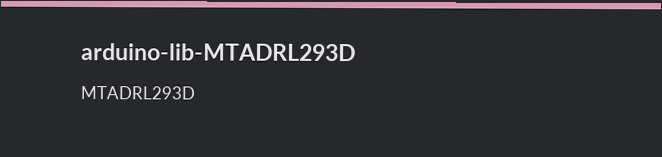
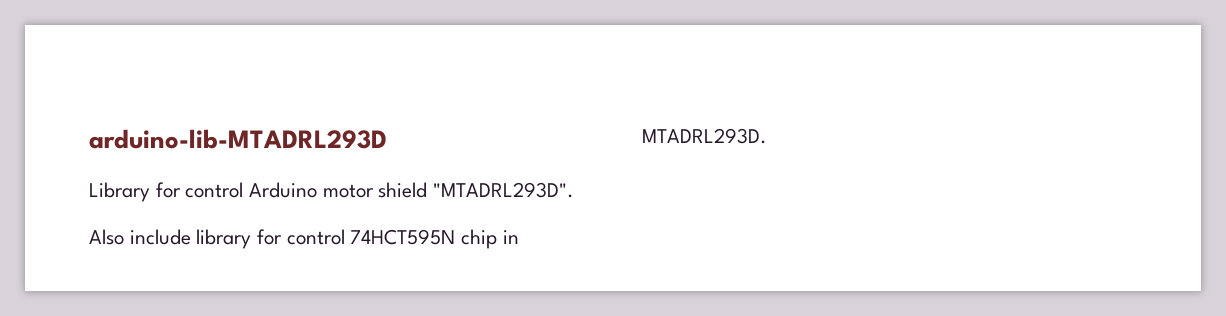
- MTADRL293D
+ Library for control Arduino motor shield "MTADRL293D".
+ Also include library for control 74HCT595N chip in MTADRL293D.

